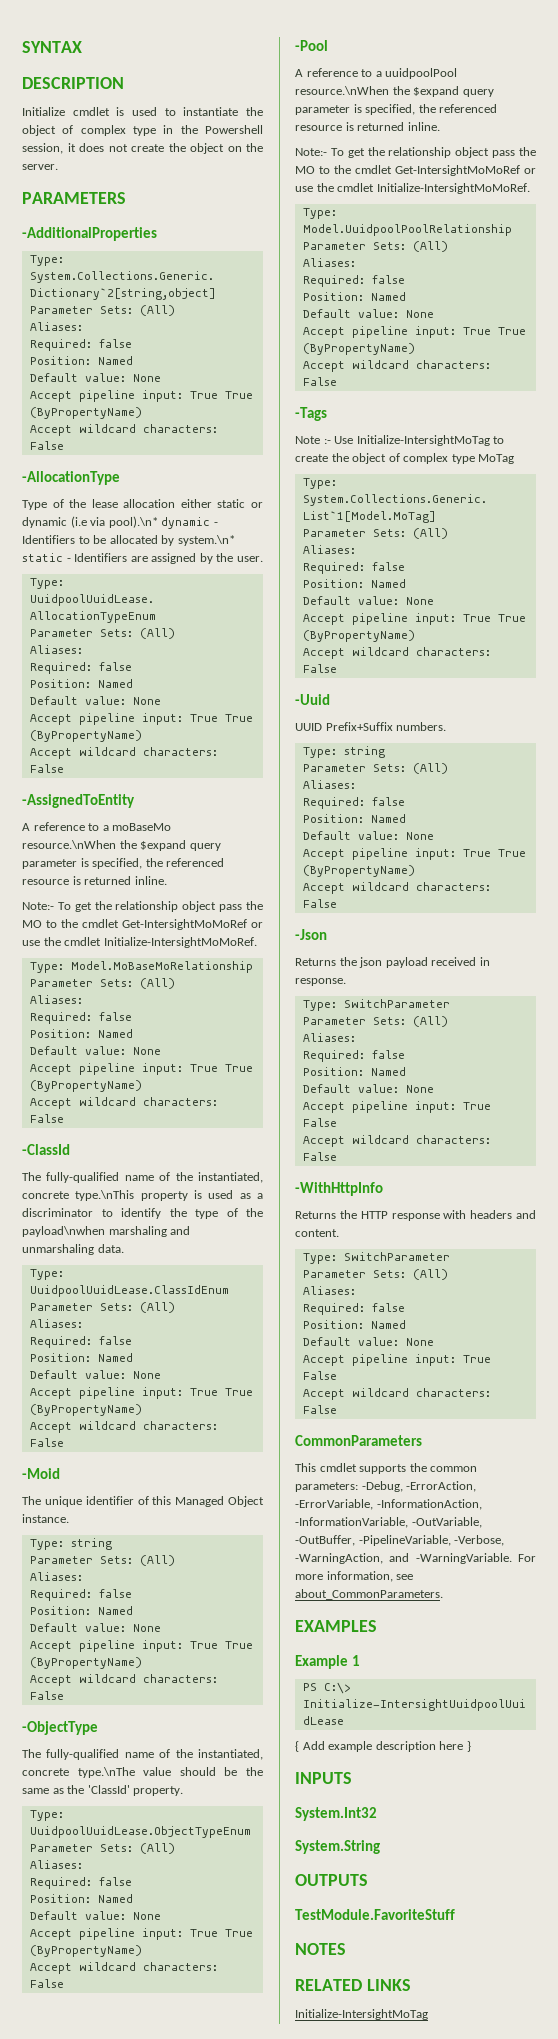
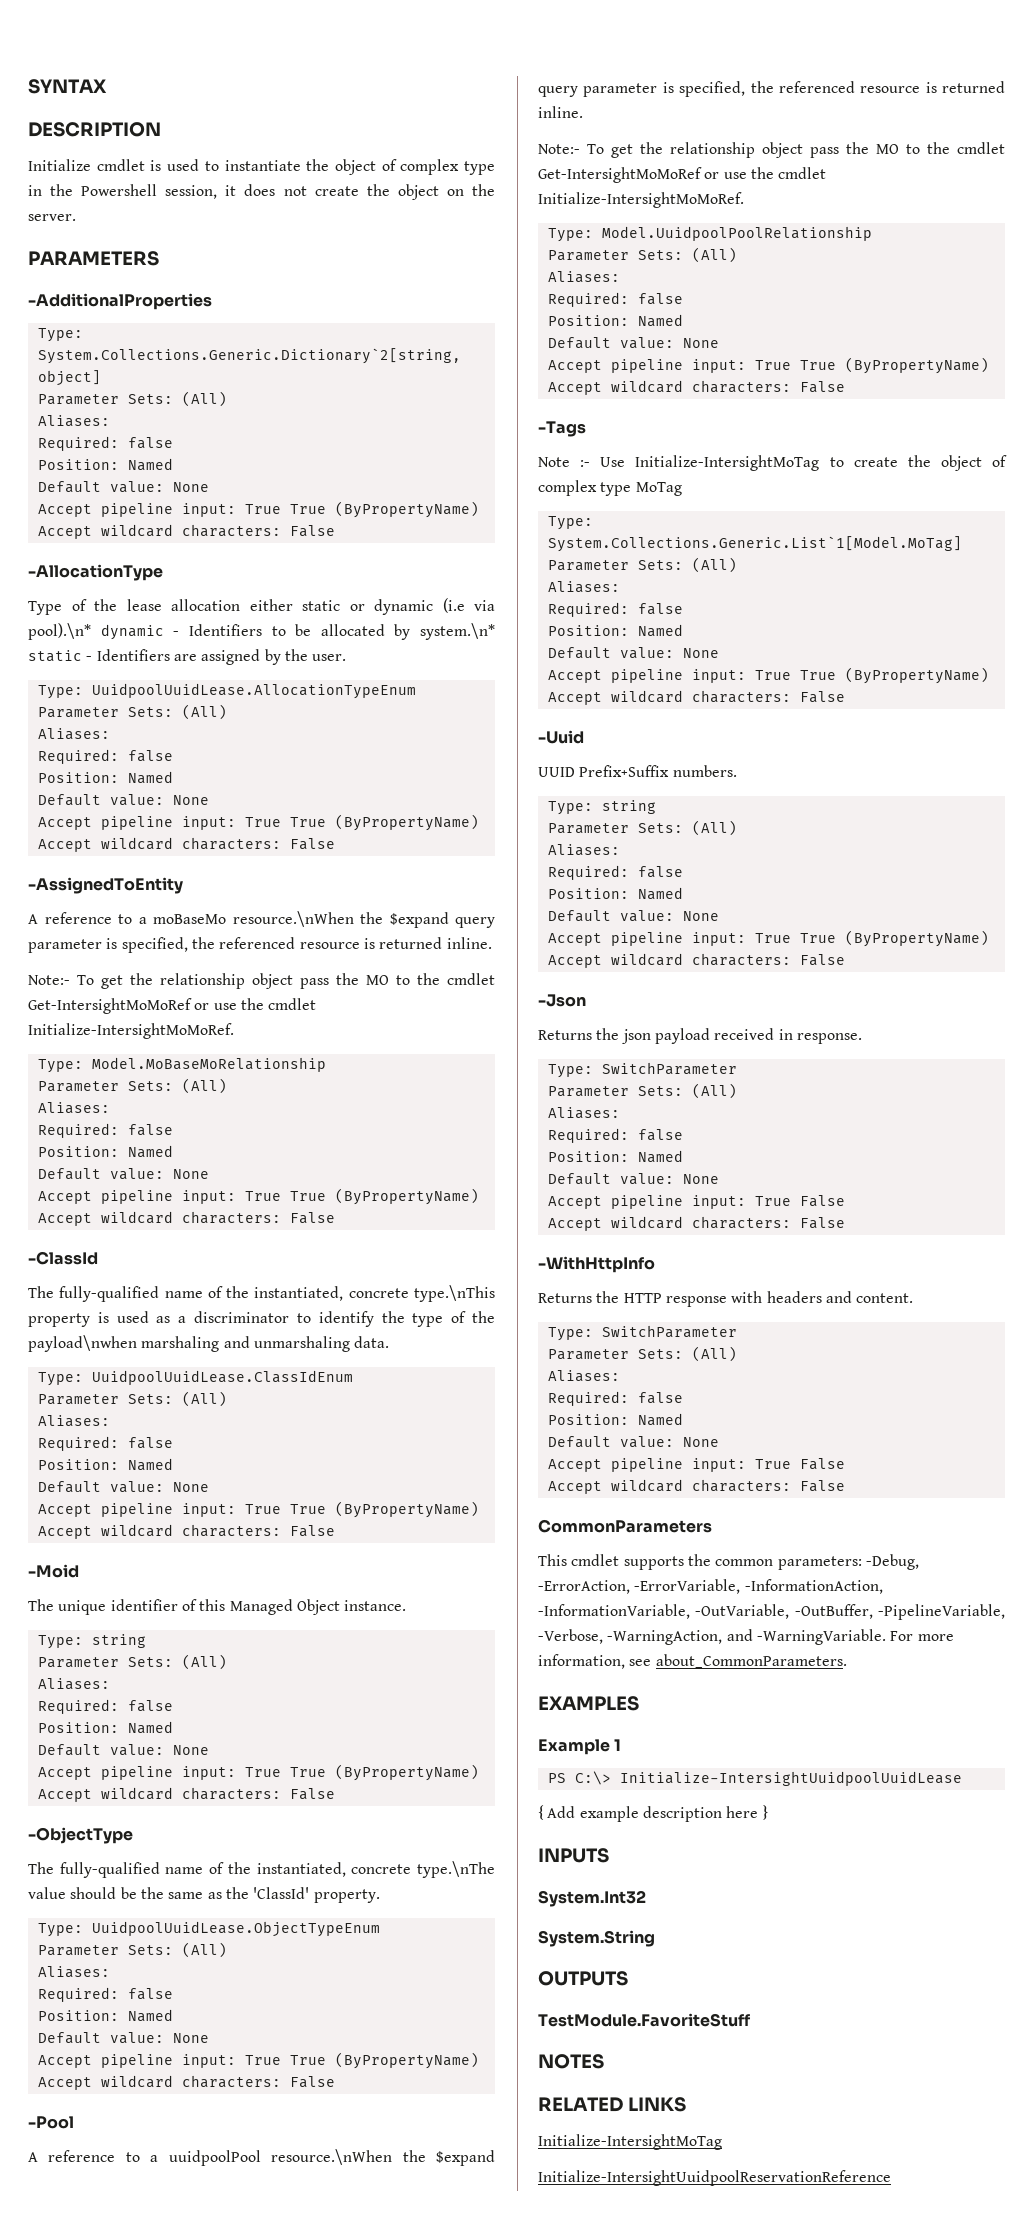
+ Initialize-IntersightUuidpoolReservationReference

